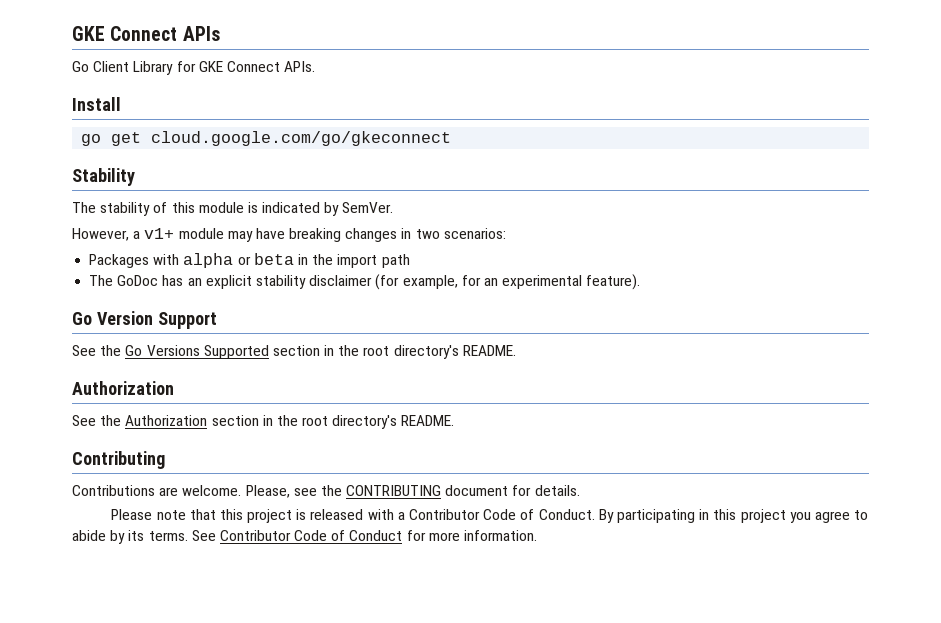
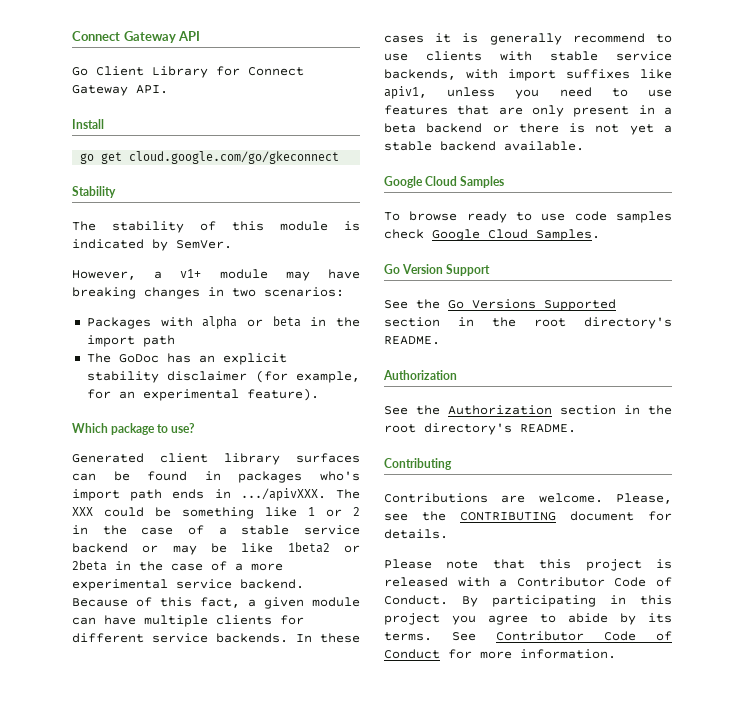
- GKE Connect APIs
+ Connect Gateway API
- Go Client Library for GKE Connect APIs.
+ Go Client Library for Connect Gateway API.
+ Which package to use?
+ Generated client library surfaces can be found in packages who's import path ends in .../apivXXX. The XXX could be something like 1 or 2 in the case of a stable service backend or may be like 1beta2 or 2beta in the case of a more experimental service backend. Because of this fact, a given module can have multiple clients for different service backends. In these cases it is generally recommend to use clients with stable service backends, with import suffixes like apiv1, unless you need to use features that are only present in a beta backend or there is not yet a stable backend available.
+ Google Cloud Samples
+ To browse ready to use code samples check Google Cloud Samples.

